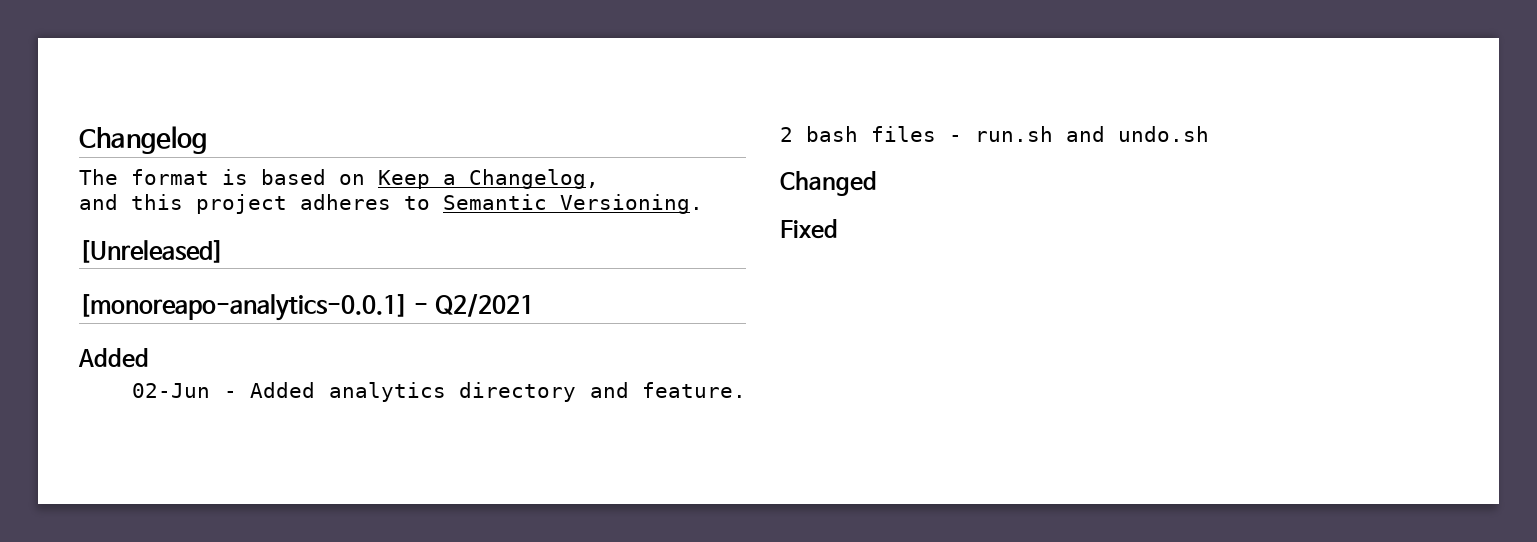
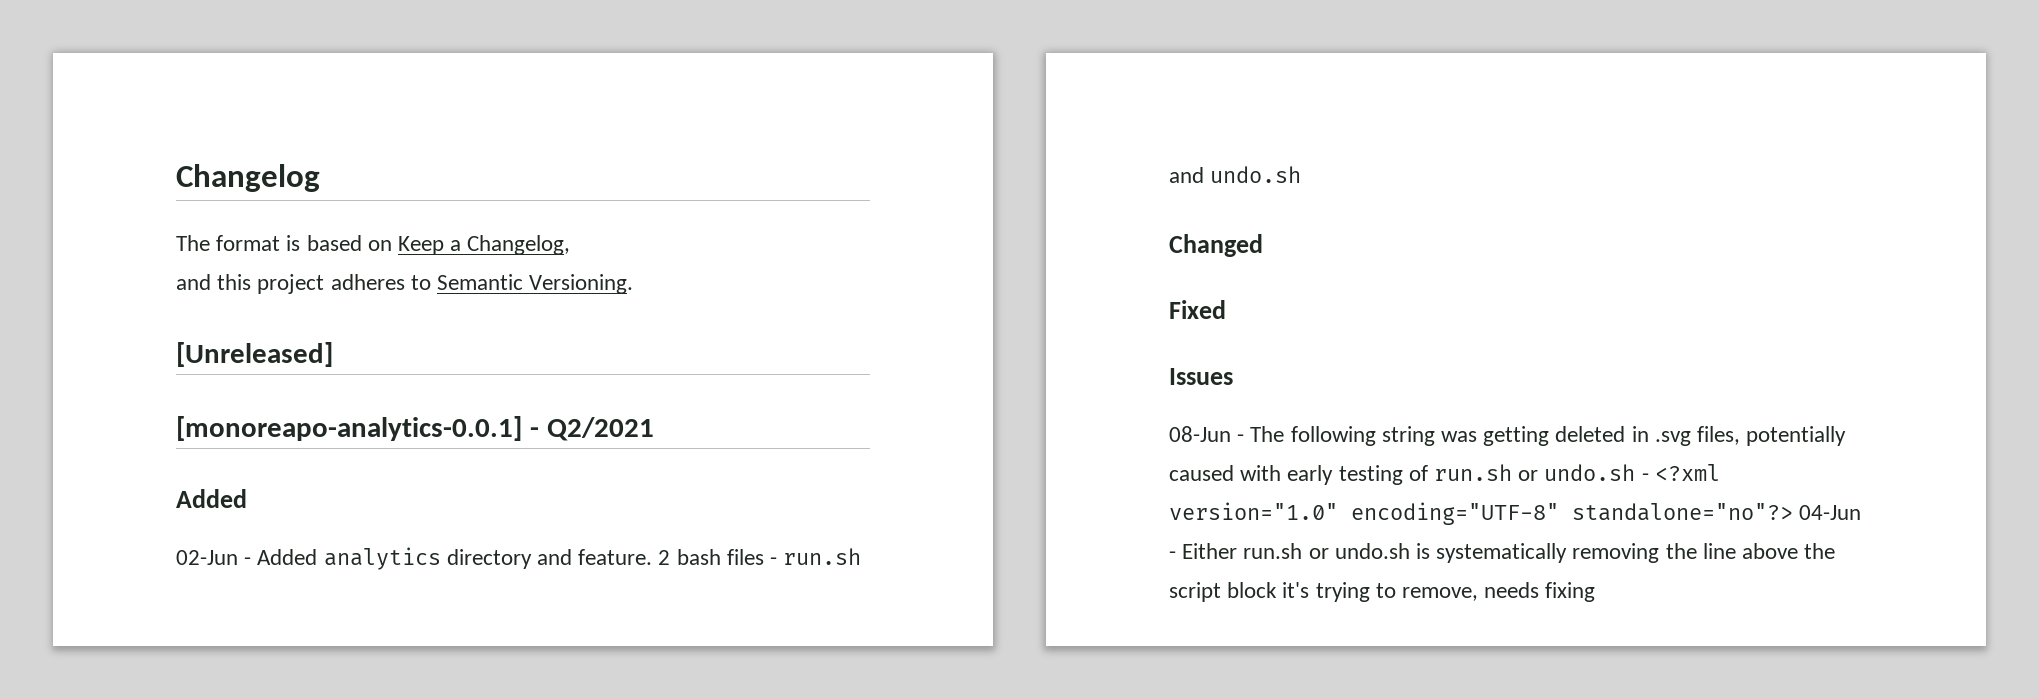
+ Issues
+ 08-Jun - The following string was getting deleted in .svg files, potentially caused with early testing of run.sh or undo.sh - <?xml version="1.0" encoding="UTF-8" standalone="no"?> 04-Jun - Either run.sh or undo.sh is systematically removing the line above the script block it's trying to remove, needs fixing

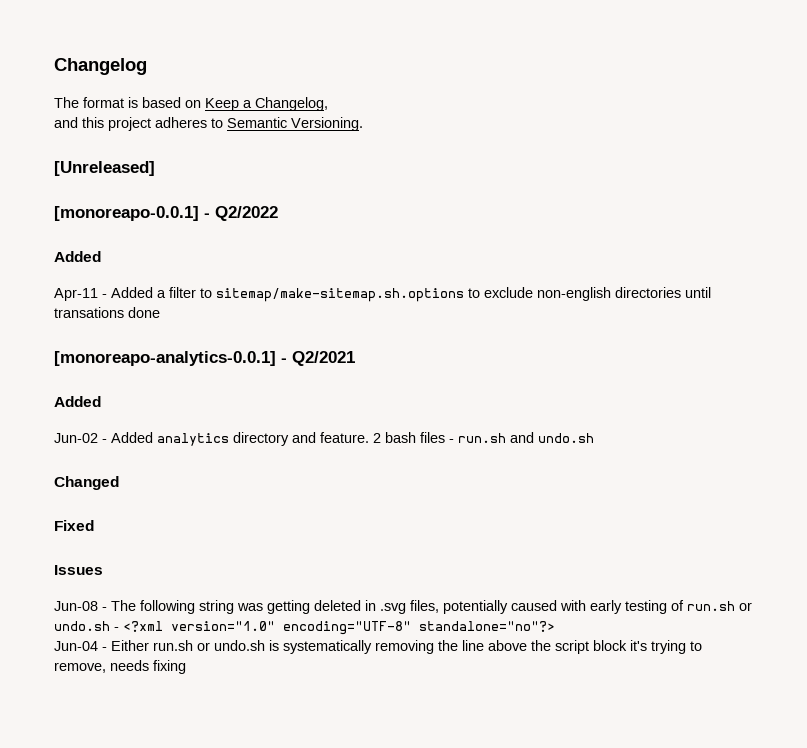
+ [monoreapo-0.0.1] - Q2/2022
+ Added
+ Apr-11 - Added a filter to sitemap/make-sitemap.sh.options to exclude non-english directories until transations done
- 02-Jun - Added analytics directory and feature.
+ Jun-02 - Added analytics directory and feature.
- 08-Jun - The following string was getting deleted in .svg files, potentially caused with early testing of run.sh or undo.sh - <?xml version="1.0" encoding="UTF-8" standalone="no"?> 04-Jun - Either run.sh or undo.sh is systematically removing the line above the script block it's trying to remove, needs fixing
+ Jun-08 - The following string was getting deleted in .svg files, potentially caused with early testing of run.sh or undo.sh - <?xml version="1.0" encoding="UTF-8" standalone="no"?>
+ Jun-04 - Either run.sh or undo.sh is systematically removing the line above the script block it's trying to remove, needs fixing

